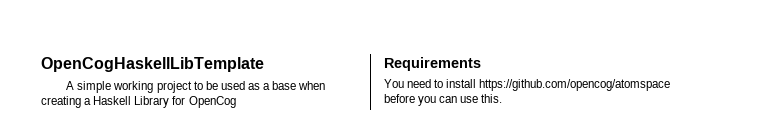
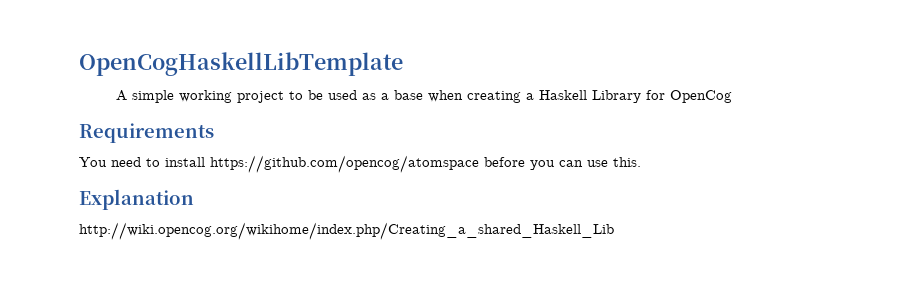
+ Explanation
+ http://wiki.opencog.org/wikihome/index.php/Creating_a_shared_Haskell_Lib

